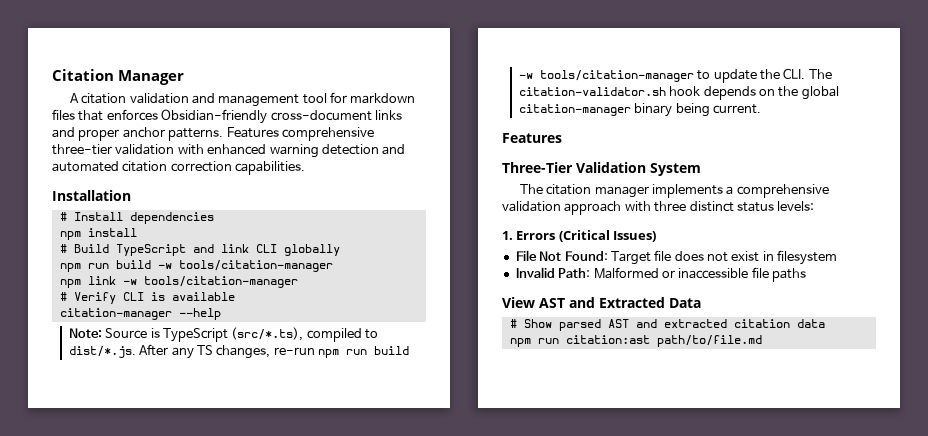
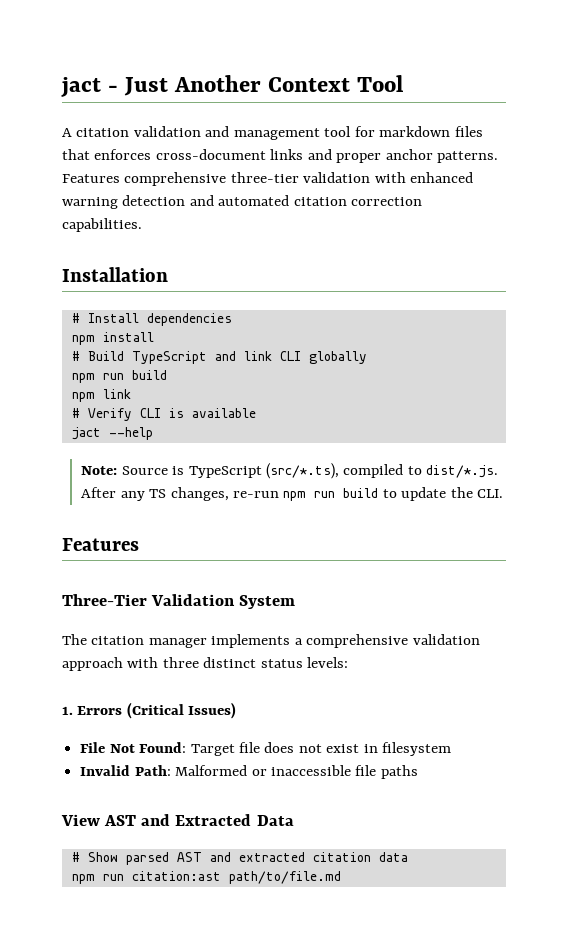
- Citation Manager
+ jact - Just Another Context Tool
- A citation validation and management tool for markdown files that enforces Obsidian-friendly cross-document links and proper anchor patterns.
+ A citation validation and management tool for markdown files that enforces cross-document links and proper anchor patterns.
  # Build TypeScript and link CLI globally
- npm run build -w tools/citation-manager
+ npm run build
- npm link -w tools/citation-manager
+ npm link
- citation-manager --help
+ jact --help
- Note: Source is TypeScript (src/*.ts), compiled to dist/*.js. After any TS changes, re-run npm run build -w tools/citation-manager to update the CLI. The citation-validator.sh hook depends on the global citation-manager binary being current.
+ Note: Source is TypeScript (src/*.ts), compiled to dist/*.js. After any TS changes, re-run npm run build to update the CLI.

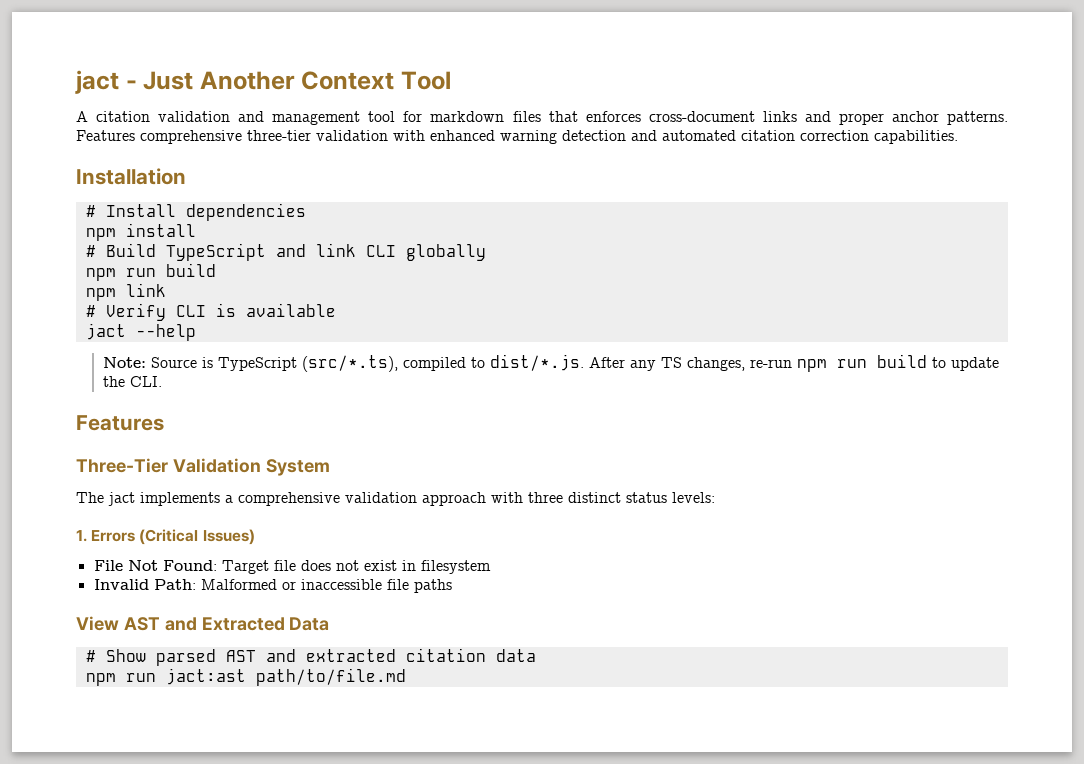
- The citation manager implements a comprehensive validation approach with three distinct status levels:
+ The jact implements a comprehensive validation approach with three distinct status levels:
- npm run citation:ast path/to/file.md
+ npm run jact:ast path/to/file.md

